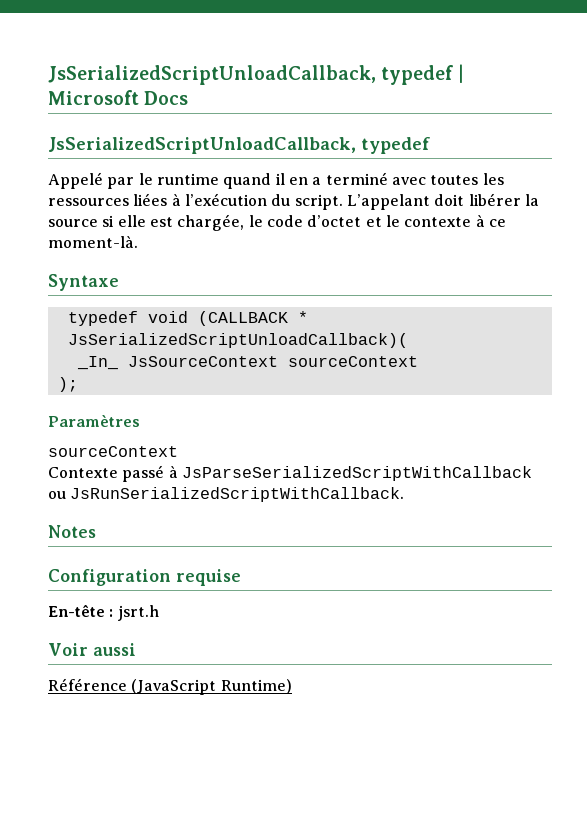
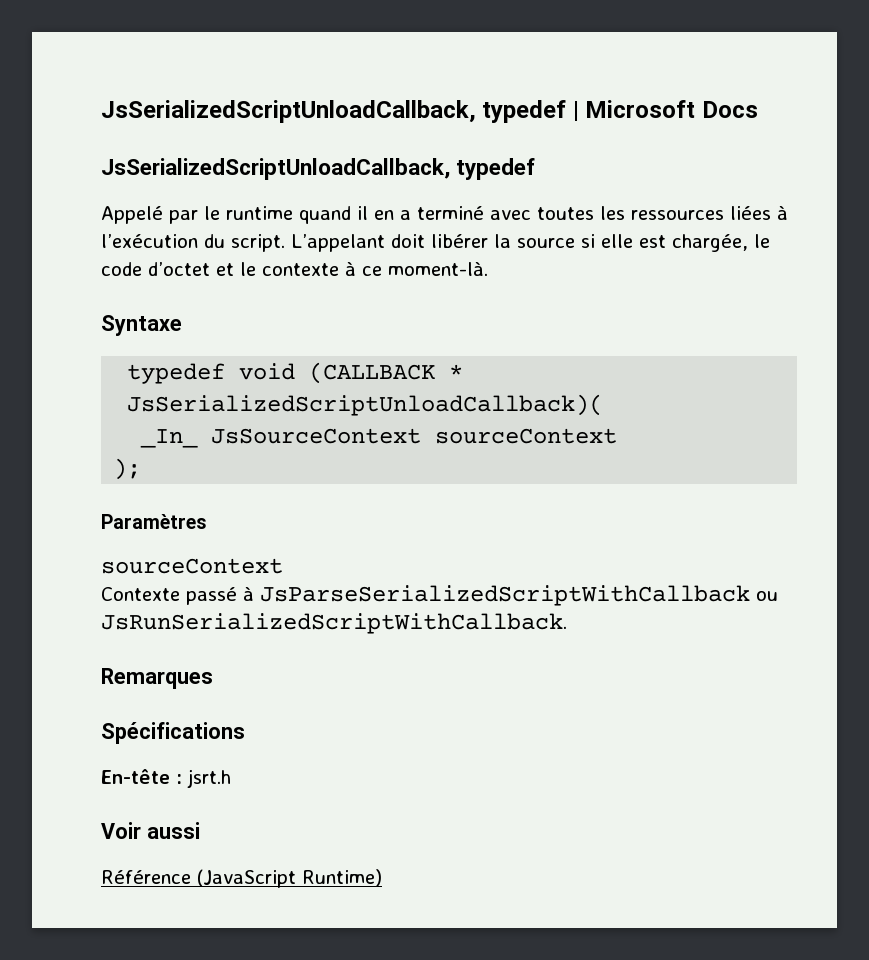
- Notes
- Configuration requise
+ Remarques
+ Spécifications

